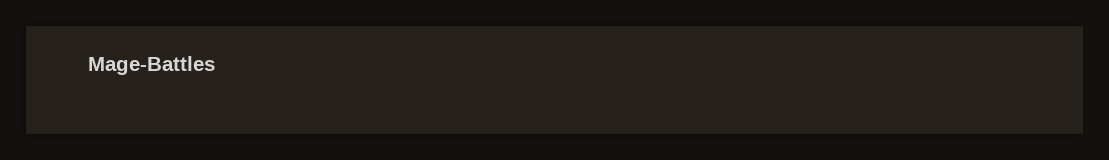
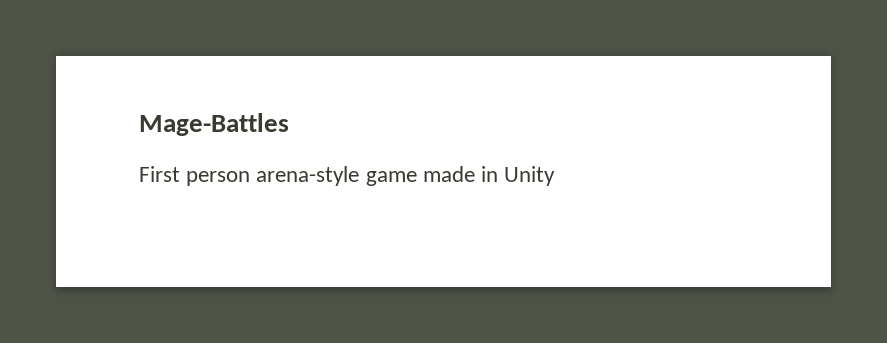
+ First person arena-style game made in Unity

